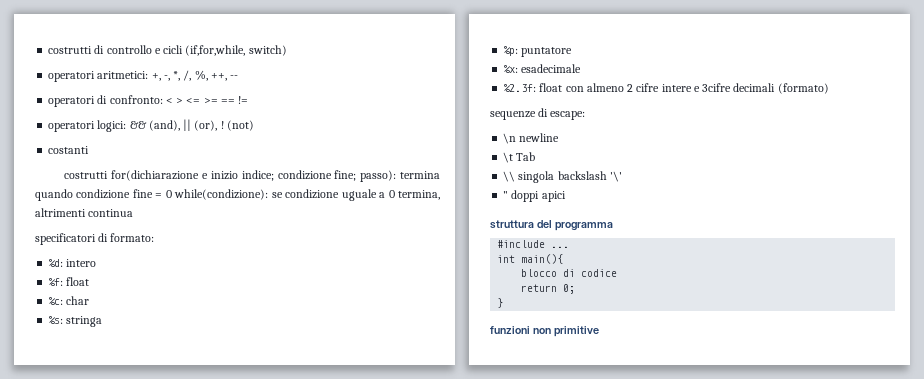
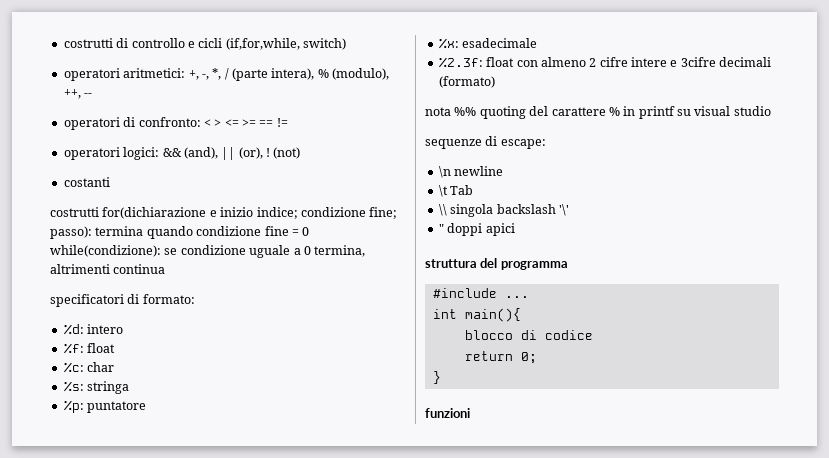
- operatori aritmetici: +, -, *, /, %, ++, --
+ operatori aritmetici: +, -, *, / (parte intera), % (modulo), ++, --
+ nota %% quoting del carattere % in printf su visual studio
- funzioni non primitive
+ funzioni

